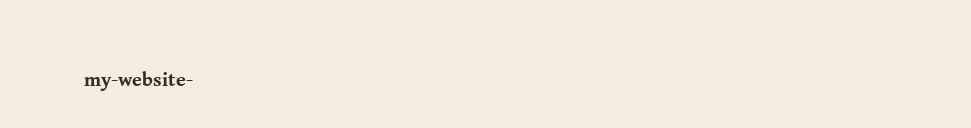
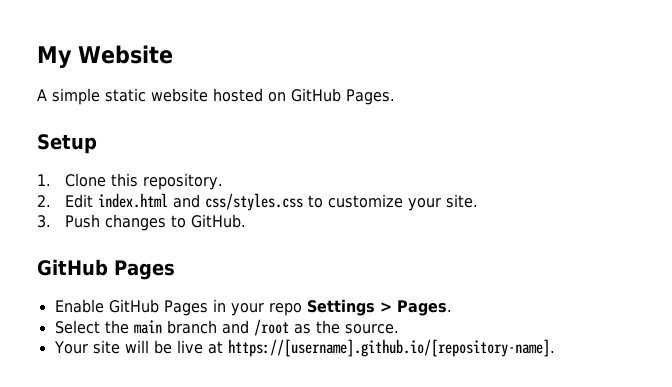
- my-website-
+ My Website
+ A simple static website hosted on GitHub Pages.
+ Setup
+ 1. Clone this repository.
+ 2. Edit index.html and css/styles.css to customize your site.
+ 3. Push changes to GitHub.
+ GitHub Pages
+ Enable GitHub Pages in your repo Settings > Pages.
+ Select the main branch and /root as the source.
+ Your site will be live at https://[username].github.io/[repository-name].

